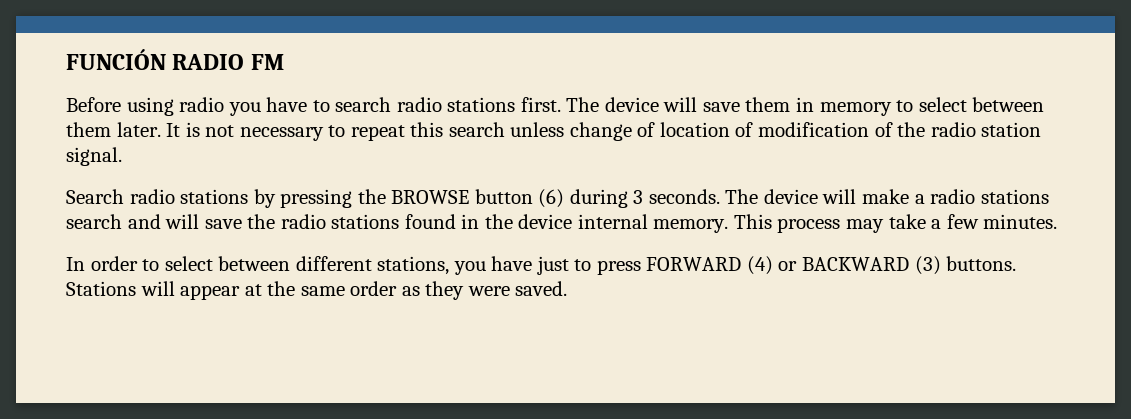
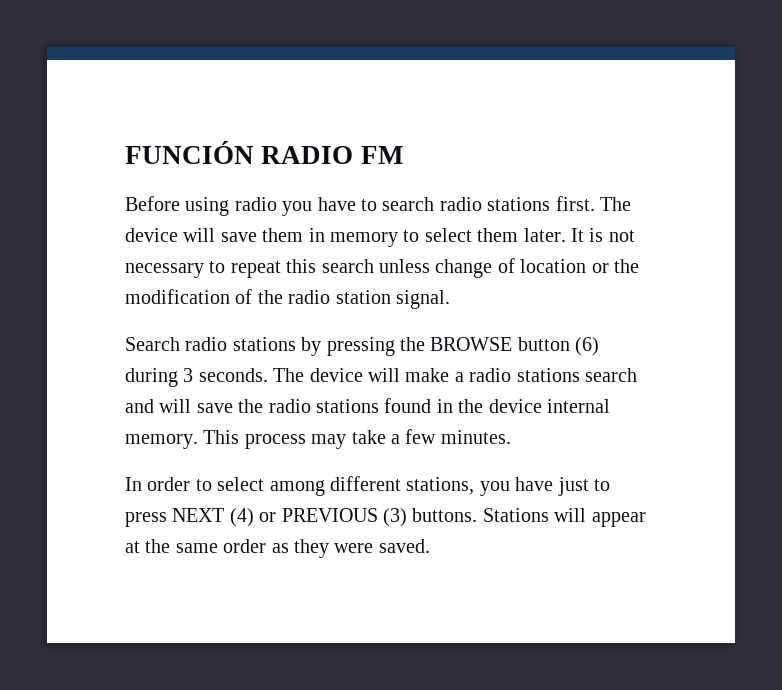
- The device will save them in memory to select between them later.
+ The device will save them in memory to select them later.
- It is not necessary to repeat this search unless change of location of modification of the radio station signal.
+ It is not necessary to repeat this search unless change of location or the modification of the radio station signal.
- In order to select between different stations, you have just to press FORWARD (4) or BACKWARD (3) buttons.
+ In order to select among different stations, you have just to press NEXT (4) or PREVIOUS (3) buttons.

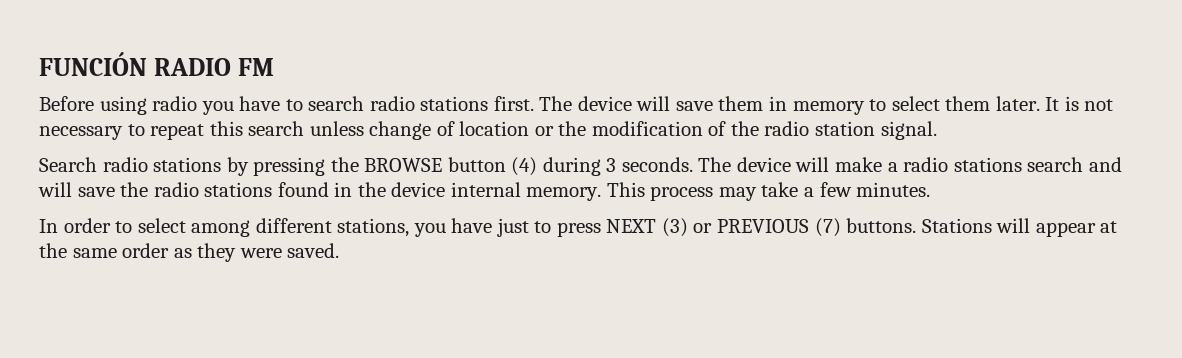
- Search radio stations by pressing the BROWSE button (6) during 3 seconds.
+ Search radio stations by pressing the BROWSE button (4) during 3 seconds.
- In order to select among different stations, you have just to press NEXT (4) or PREVIOUS (3) buttons.
+ In order to select among different stations, you have just to press NEXT (3) or PREVIOUS (7) buttons.

